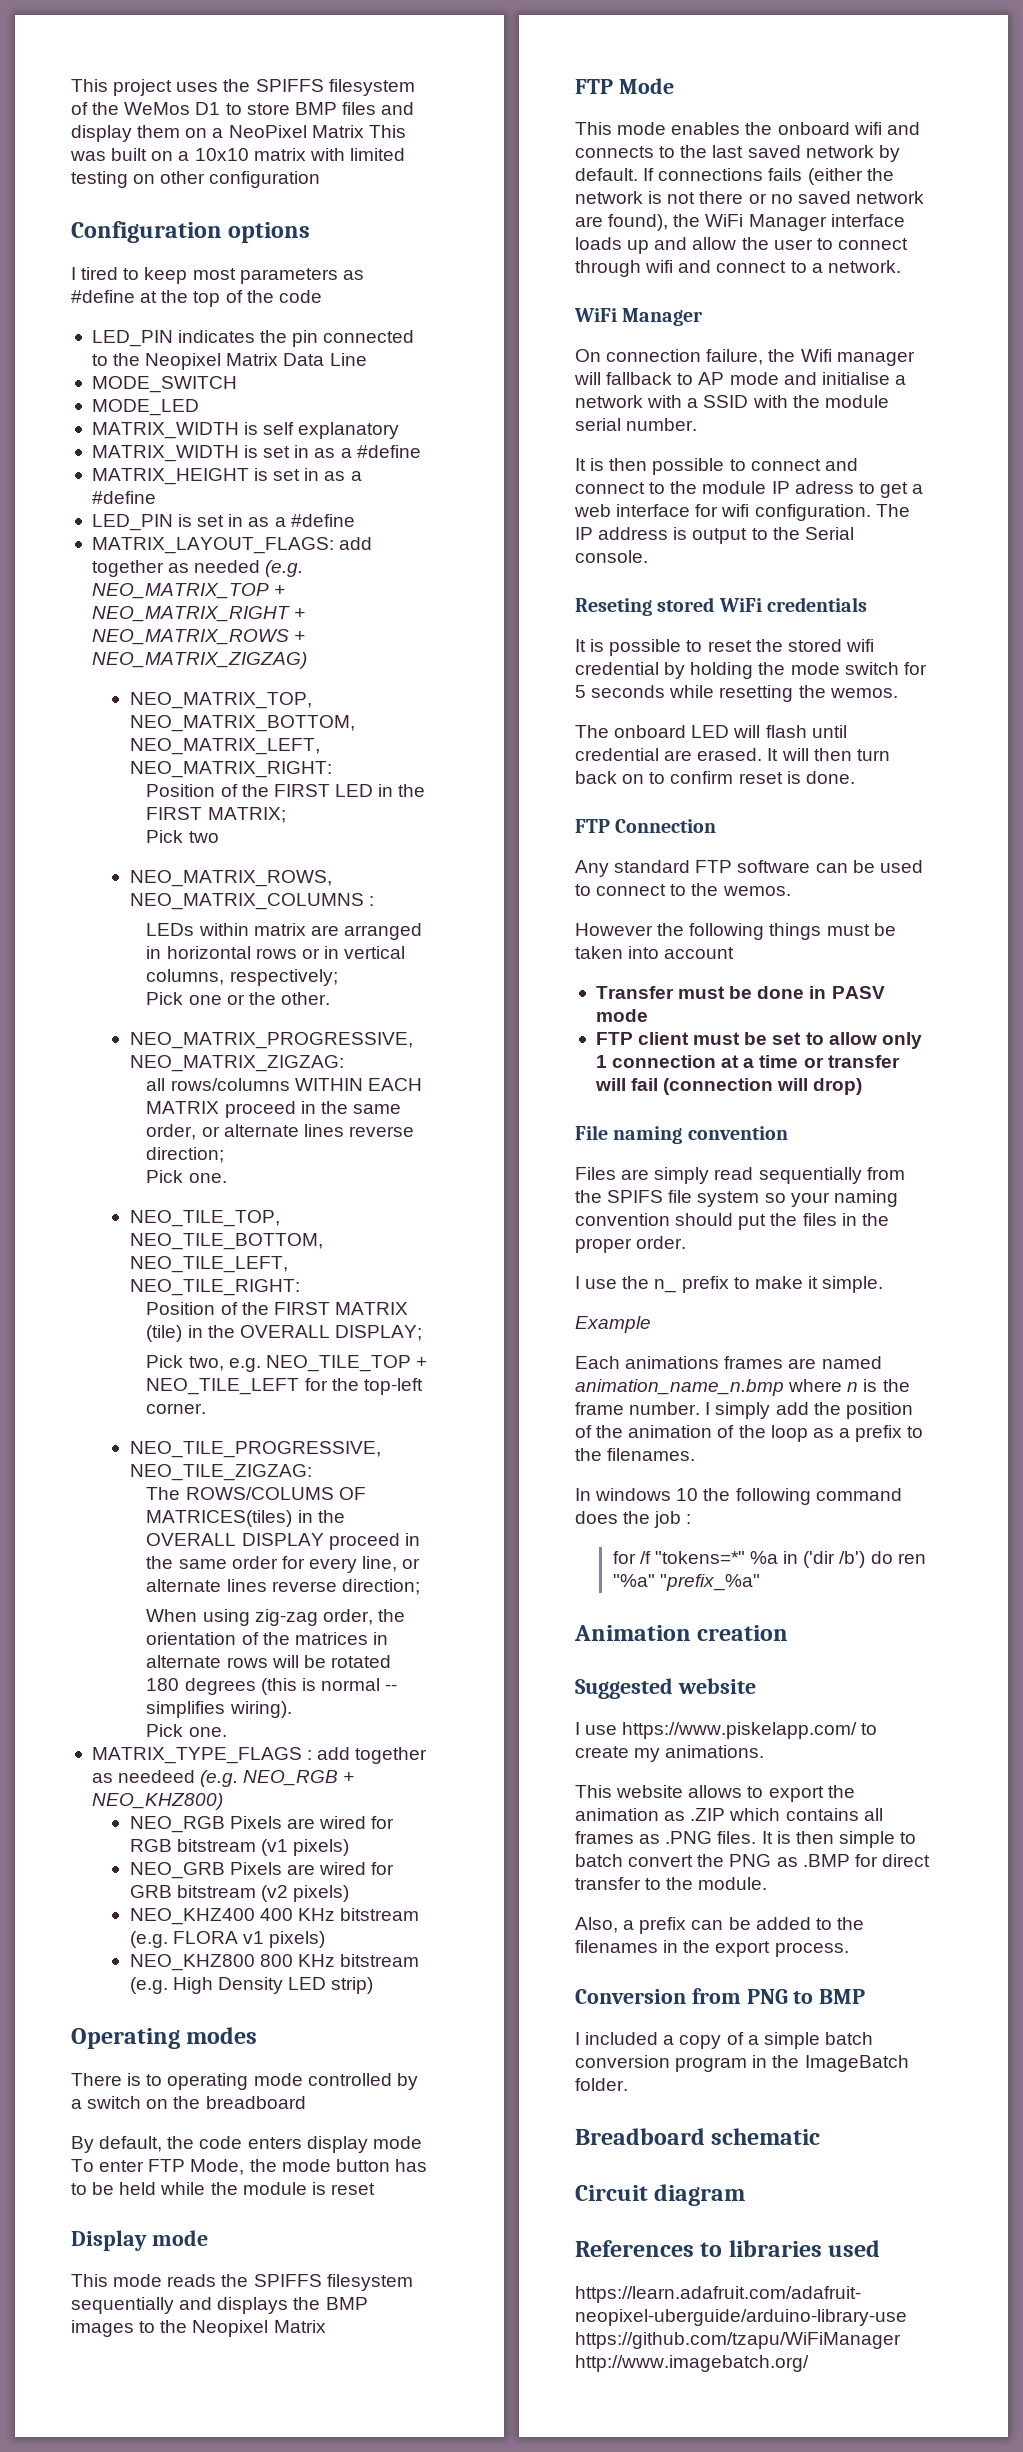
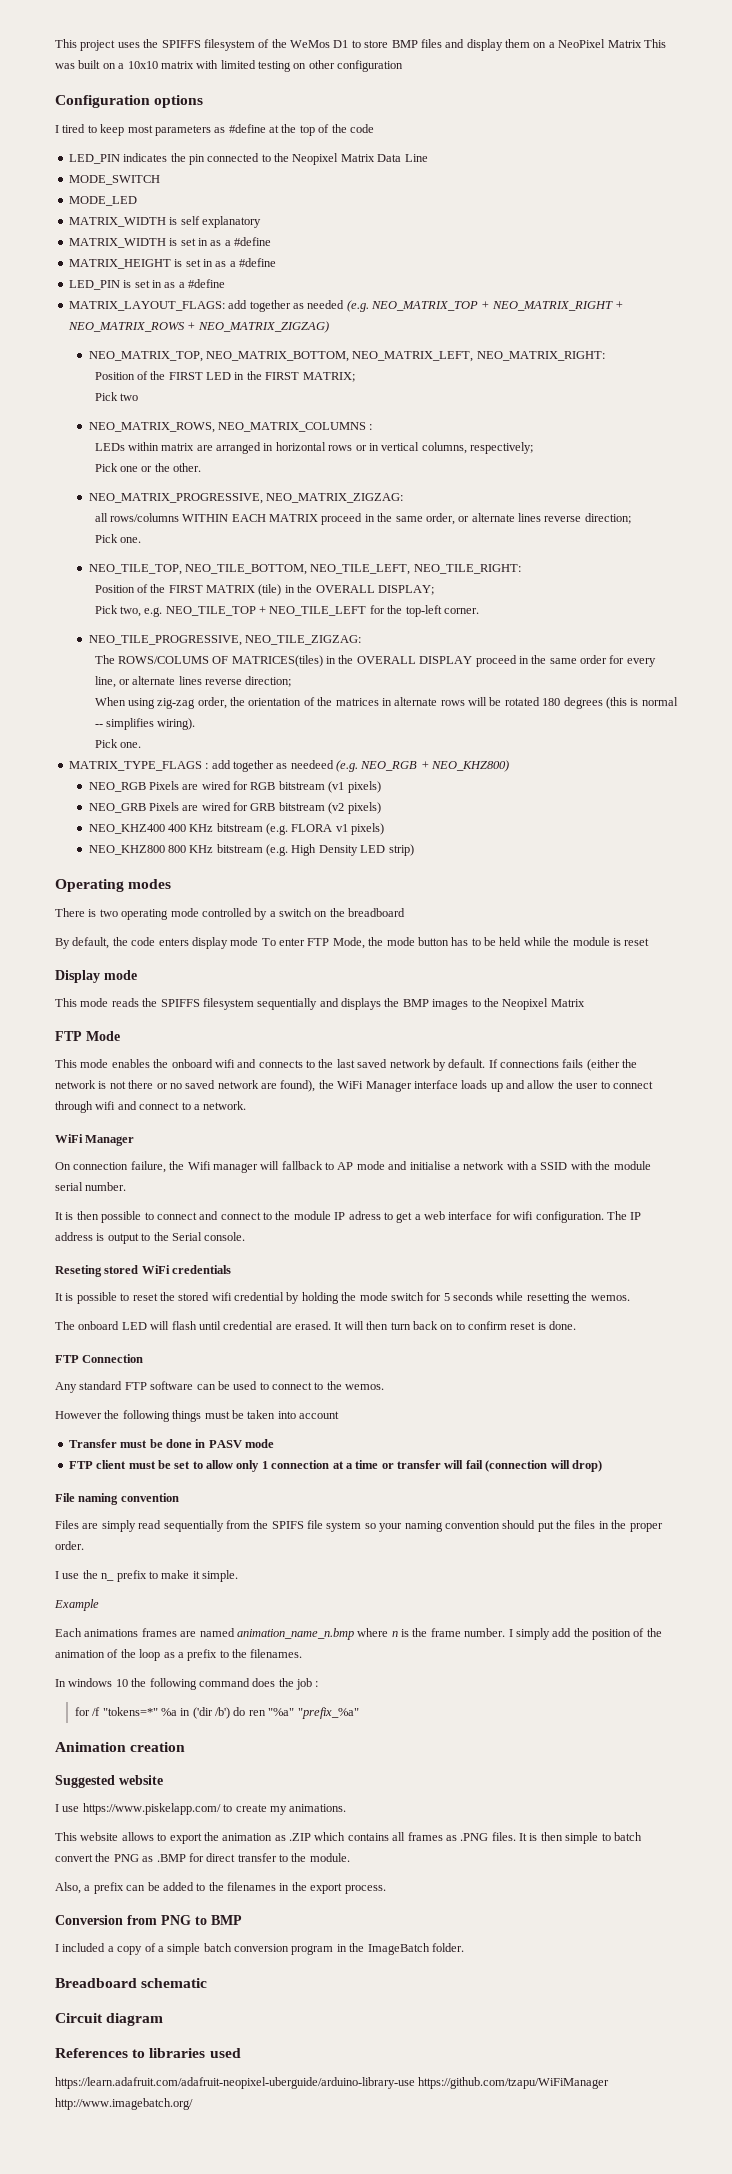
- There is to operating mode controlled by a switch on the breadboard
+ There is two operating mode controlled by a switch on the breadboard

